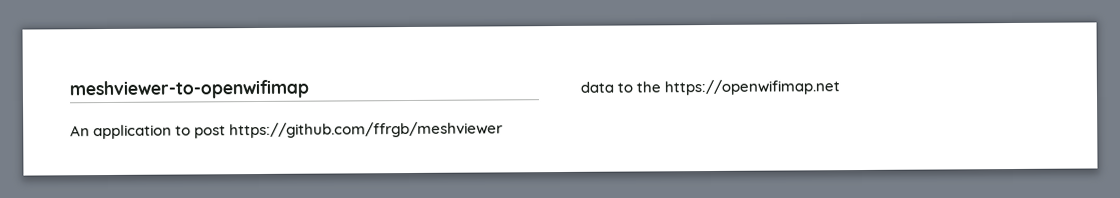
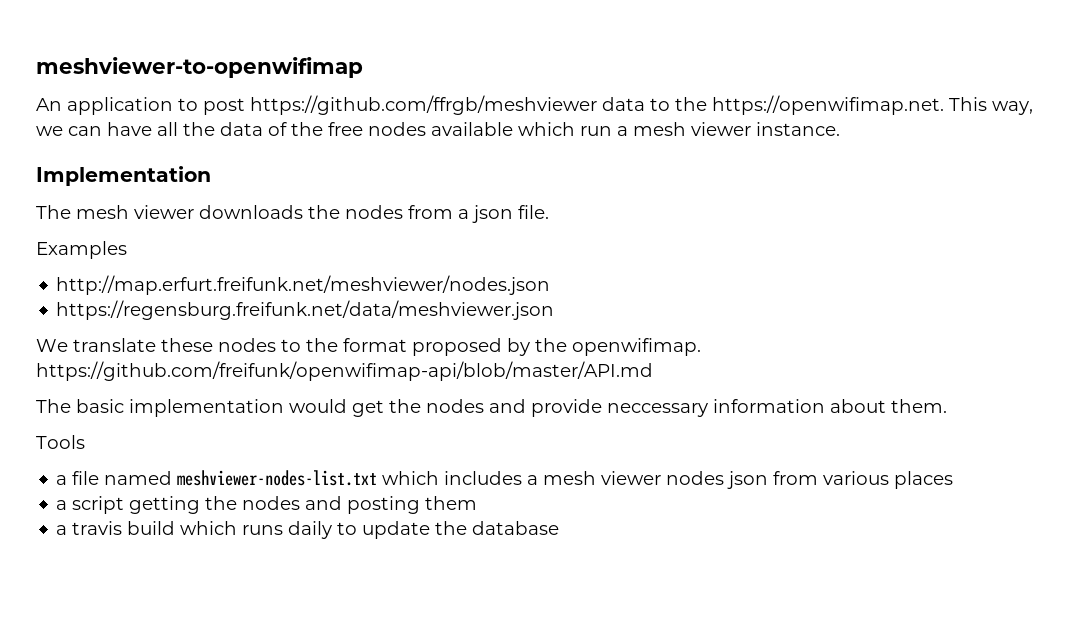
- An application to post https://github.com/ffrgb/meshviewer data to the https://openwifimap.net
+ An application to post https://github.com/ffrgb/meshviewer data to the https://openwifimap.net. This way, we can have all the data of the free nodes available which run a mesh viewer instance.
+ Implementation
+ The mesh viewer downloads the nodes from a json file.
+ Examples
+ http://map.erfurt.freifunk.net/meshviewer/nodes.json
+ https://regensburg.freifunk.net/data/meshviewer.json
+ We translate these nodes to the format proposed by the openwifimap. https://github.com/freifunk/openwifimap-api/blob/master/API.md
+ The basic implementation would get the nodes and provide neccessary information about them.
+ Tools
+ a file named meshviewer-nodes-list.txt which includes a mesh viewer nodes json from various places
+ a script getting the nodes and posting them
+ a travis build which runs daily to update the database

